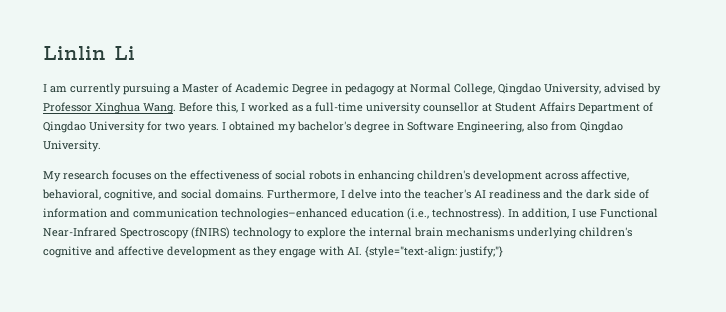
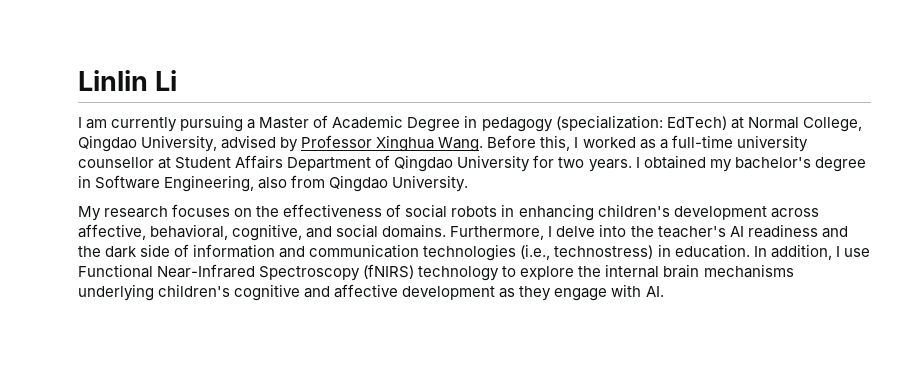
- I am currently pursuing a Master of Academic Degree in pedagogy at Normal College, Qingdao University, advised by Professor Xinghua Wang.
+ I am currently pursuing a Master of Academic Degree in pedagogy (specialization: EdTech) at Normal College, Qingdao University, advised by Professor Xinghua Wang.
- Furthermore, I delve into the teacher's AI readiness and the dark side of information and communication technologies–enhanced education (i.e., technostress).
+ Furthermore, I delve into the teacher's AI readiness and the dark side of information and communication technologies (i.e., technostress) in education.
- In addition, I use Functional Near-Infrared Spectroscopy (fNIRS) technology to explore the internal brain mechanisms underlying children's cognitive and affective development as they engage with AI. {style="text-align: justify;"}
+ In addition, I use Functional Near-Infrared Spectroscopy (fNIRS) technology to explore the internal brain mechanisms underlying children's cognitive and affective development as they engage with AI.

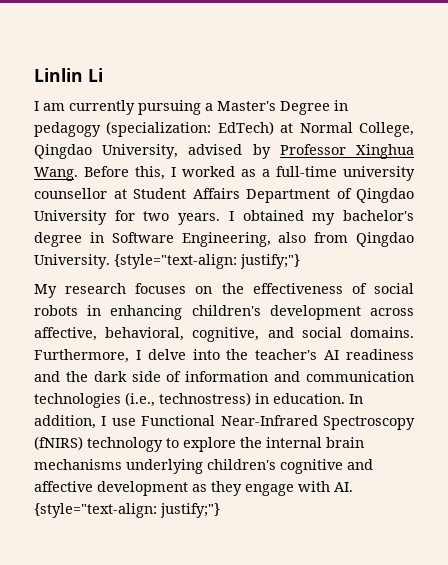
- I am currently pursuing a Master of Academic Degree in pedagogy (specialization: EdTech) at Normal College, Qingdao University, advised by Professor Xinghua Wang.
+ I am currently pursuing a Master's Degree in pedagogy (specialization: EdTech) at Normal College, Qingdao University, advised by Professor Xinghua Wang.
- I obtained my bachelor's degree in Software Engineering, also from Qingdao University.
+ I obtained my bachelor's degree in Software Engineering, also from Qingdao University. {style="text-align: justify;"}
- In addition, I use Functional Near-Infrared Spectroscopy (fNIRS) technology to explore the internal brain mechanisms underlying children's cognitive and affective development as they engage with AI.
+ In addition, I use Functional Near-Infrared Spectroscopy (fNIRS) technology to explore the internal brain mechanisms underlying children's cognitive and affective development as they engage with AI. {style="text-align: justify;"}

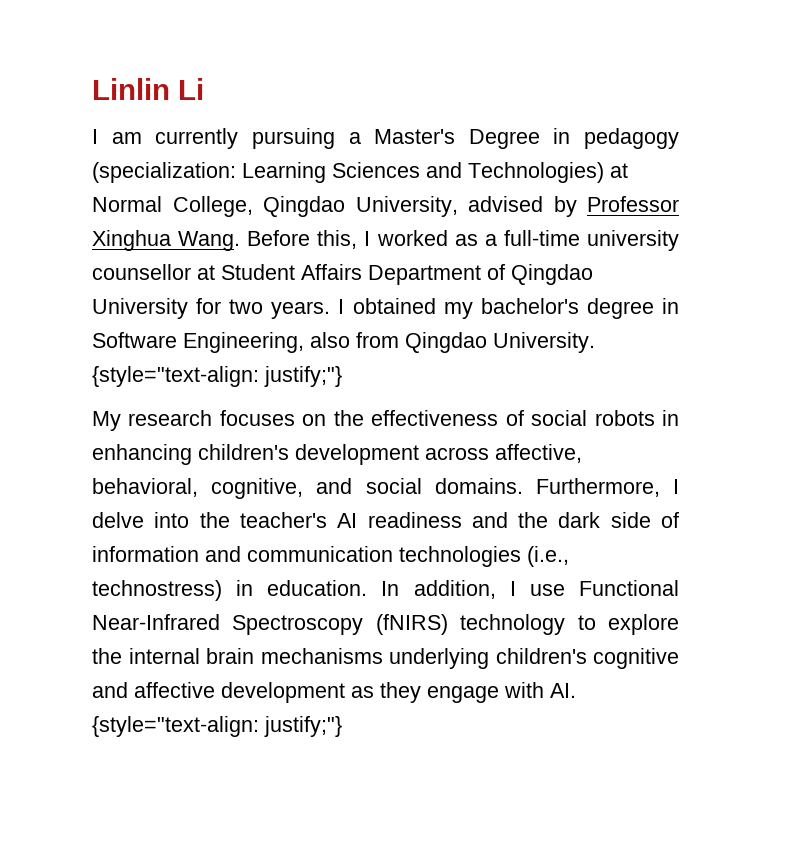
- I am currently pursuing a Master's Degree in pedagogy (specialization: EdTech) at Normal College, Qingdao University, advised by Professor Xinghua Wang.
+ I am currently pursuing a Master's Degree in pedagogy (specialization: Learning Sciences and Technologies) at Normal College, Qingdao University, advised by Professor Xinghua Wang.

